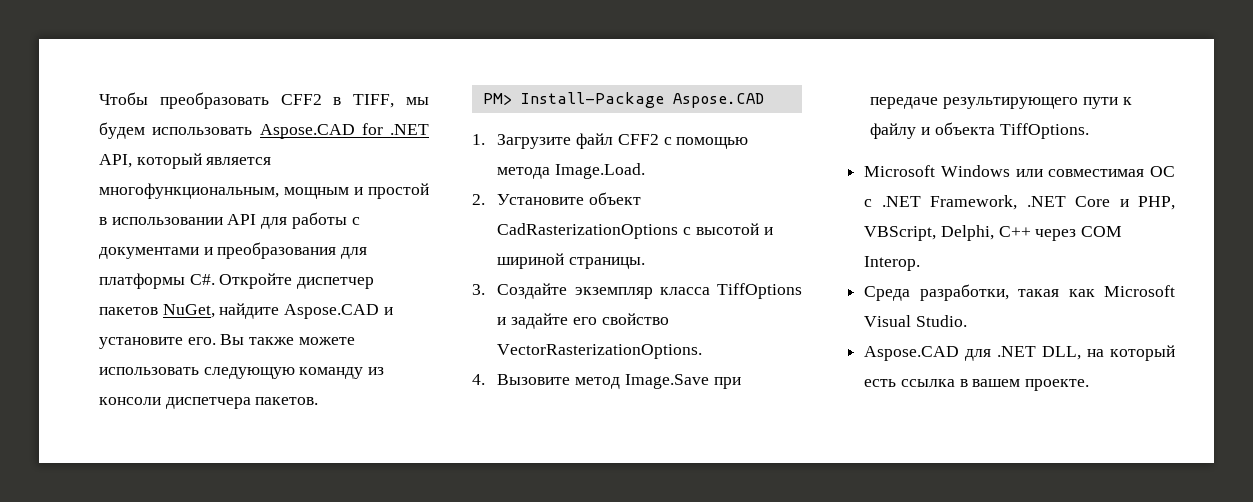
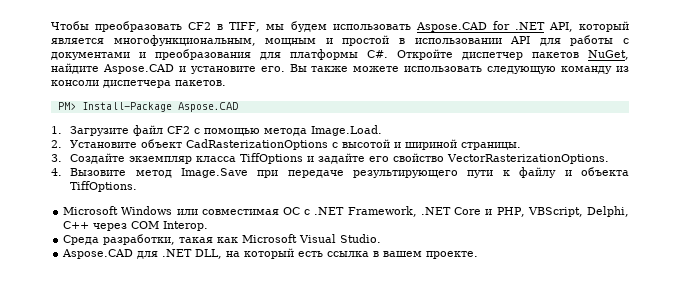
- Чтобы преобразовать CFF2 в TIFF, мы будем использовать Aspose.CAD for .NET API, который является многофункциональным, мощным и простой в использовании API для работы с документами и преобразования для платформы C#. Откройте диспетчер пакетов NuGet, найдите Aspose.CAD и установите его.
+ Чтобы преобразовать CF2 в TIFF, мы будем использовать Aspose.CAD for .NET API, который является многофункциональным, мощным и простой в использовании API для работы с документами и преобразования для платформы C#. Откройте диспетчер пакетов NuGet, найдите Aspose.CAD и установите его.
- 1. Загрузите файл CFF2 с помощью метода Image.Load.
+ 1. Загрузите файл CF2 с помощью метода Image.Load.

